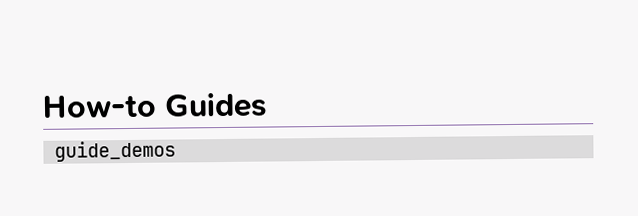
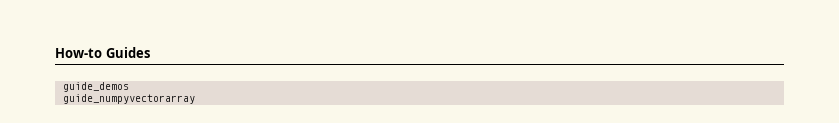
+ guide_numpyvectorarray

